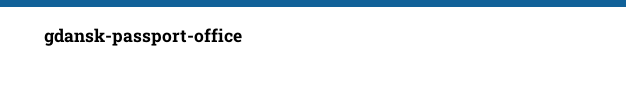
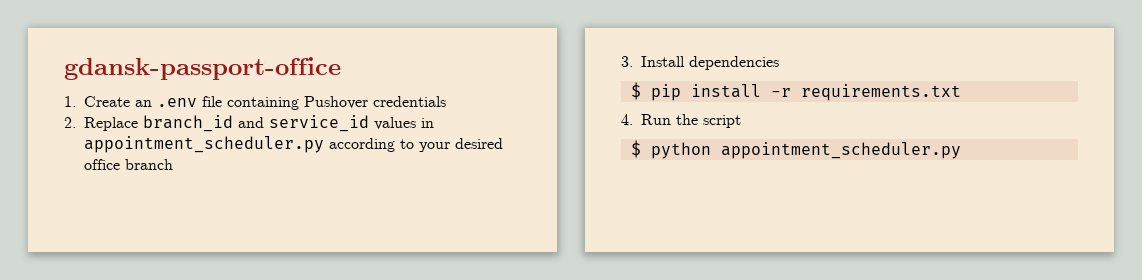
+ 1. Create an .env file containing Pushover credentials
+ 2. Replace branch_id and service_id values in appointment_scheduler.py according to your desired office branch
+ 3. Install dependencies
+ $ pip install -r requirements.txt
+ 4. Run the script
+ $ python appointment_scheduler.py

